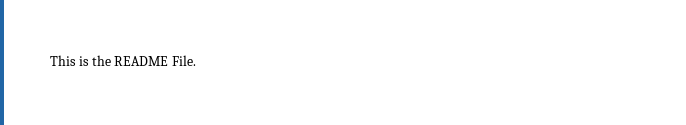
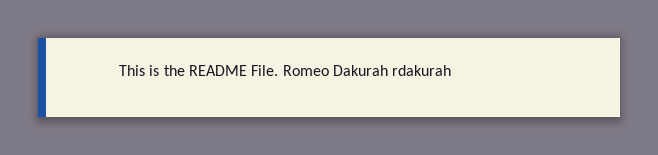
+ Romeo Dakurah rdakurah

